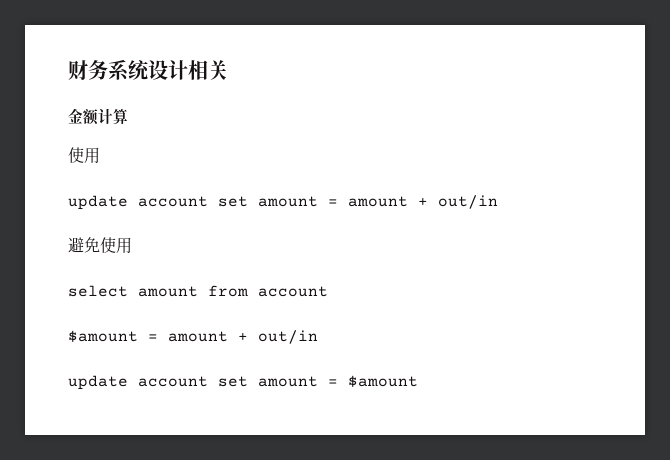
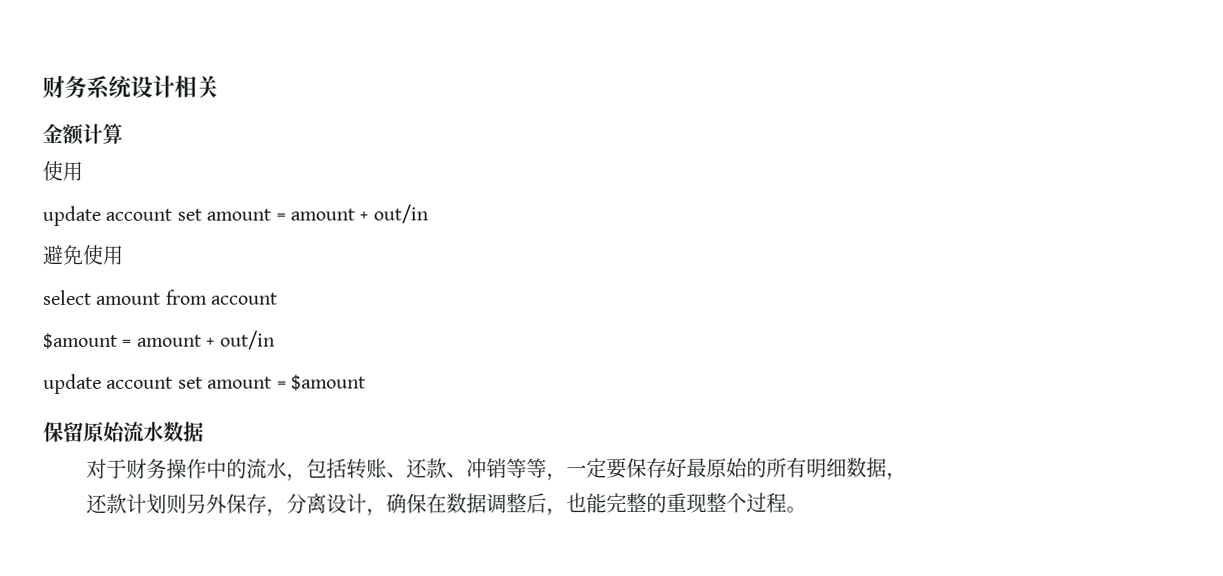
+ 保留原始流水数据
+ 对于财务操作中的流水，包括转账、还款、冲销等等，一定要保存好最原始的所有明细数据，
+ 还款计划则另外保存，分离设计，确保在数据调整后，也能完整的重现整个过程。

